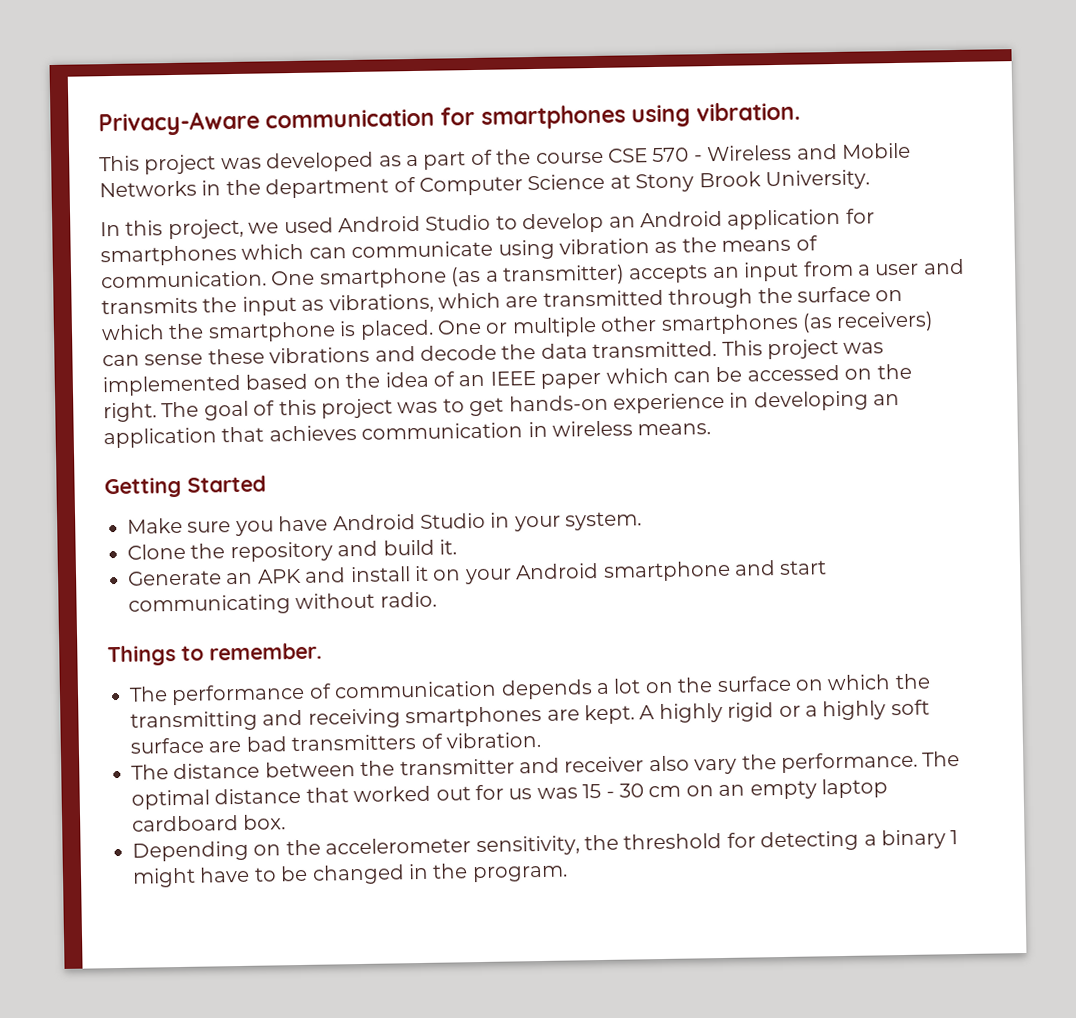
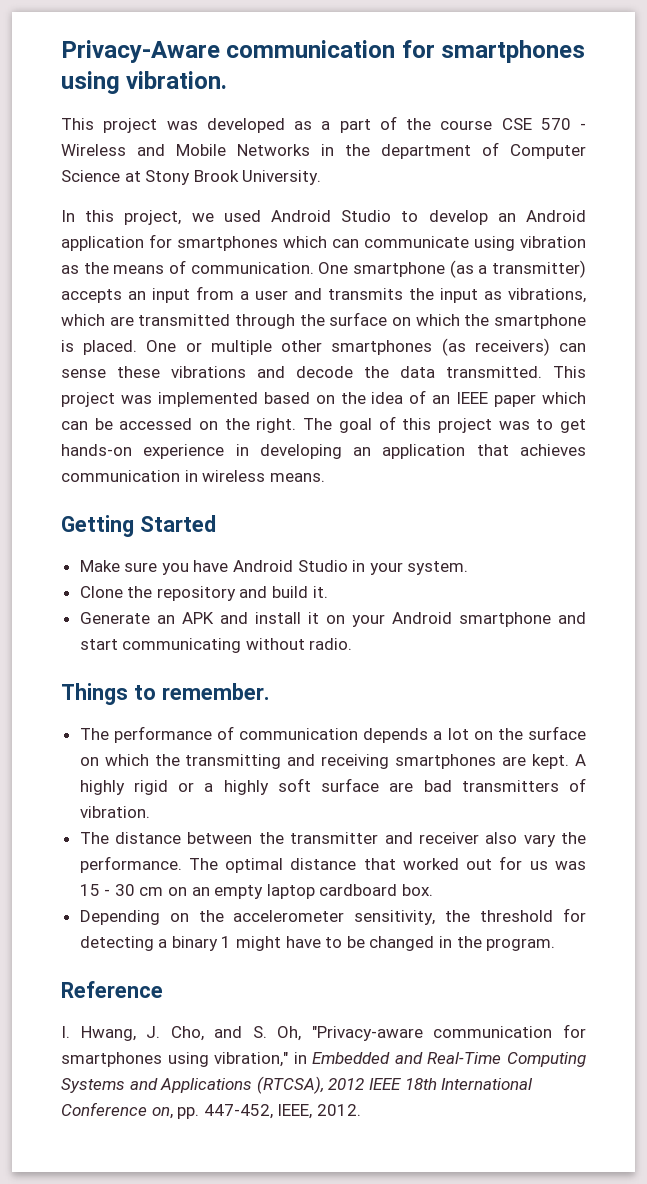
+ Reference
+ I. Hwang, J. Cho, and S. Oh, "Privacy-aware communication for smartphones using vibration," in Embedded and Real-Time Computing Systems and Applications (RTCSA), 2012 IEEE 18th International Conference on, pp. 447-452, IEEE, 2012.

